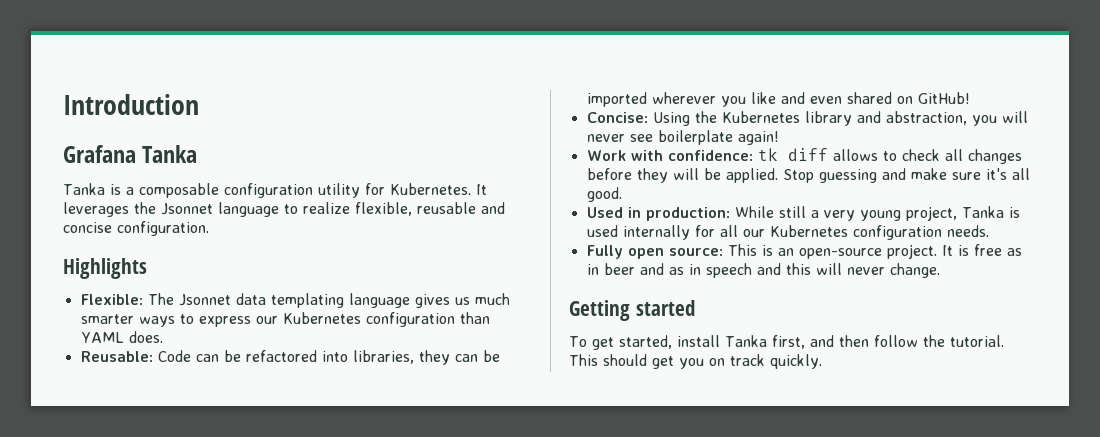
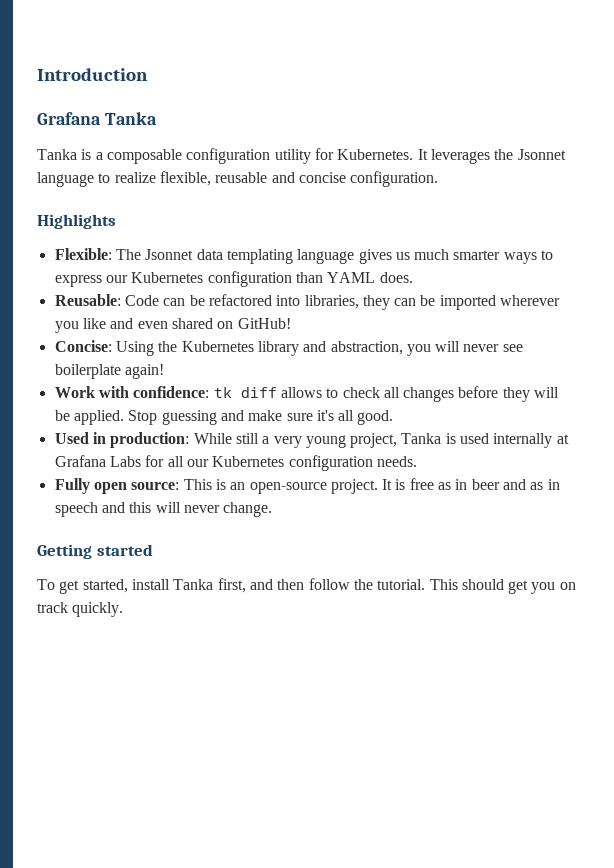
- Used in production: While still a very young project, Tanka is used internally for all our Kubernetes configuration needs.
+ Used in production: While still a very young project, Tanka is used internally at Grafana Labs for all our Kubernetes configuration needs.

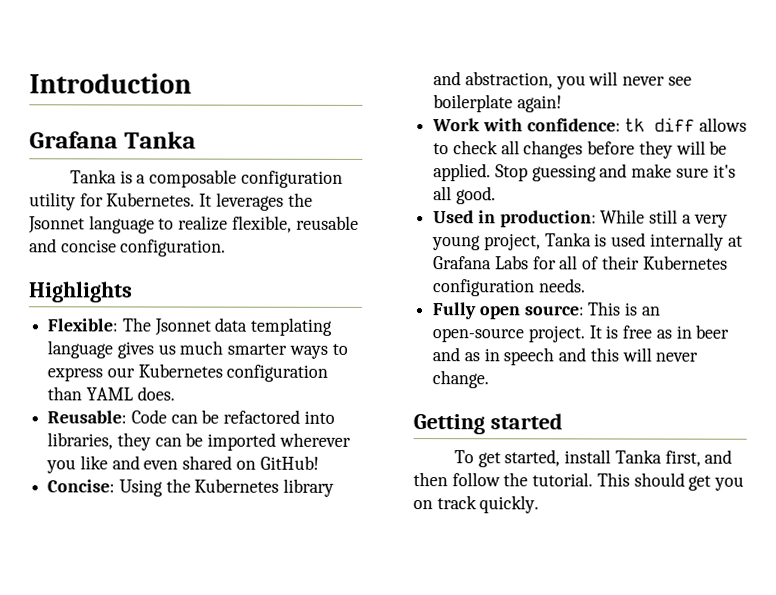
- Used in production: While still a very young project, Tanka is used internally at Grafana Labs for all our Kubernetes configuration needs.
+ Used in production: While still a very young project, Tanka is used internally at Grafana Labs for all of their Kubernetes configuration needs.

